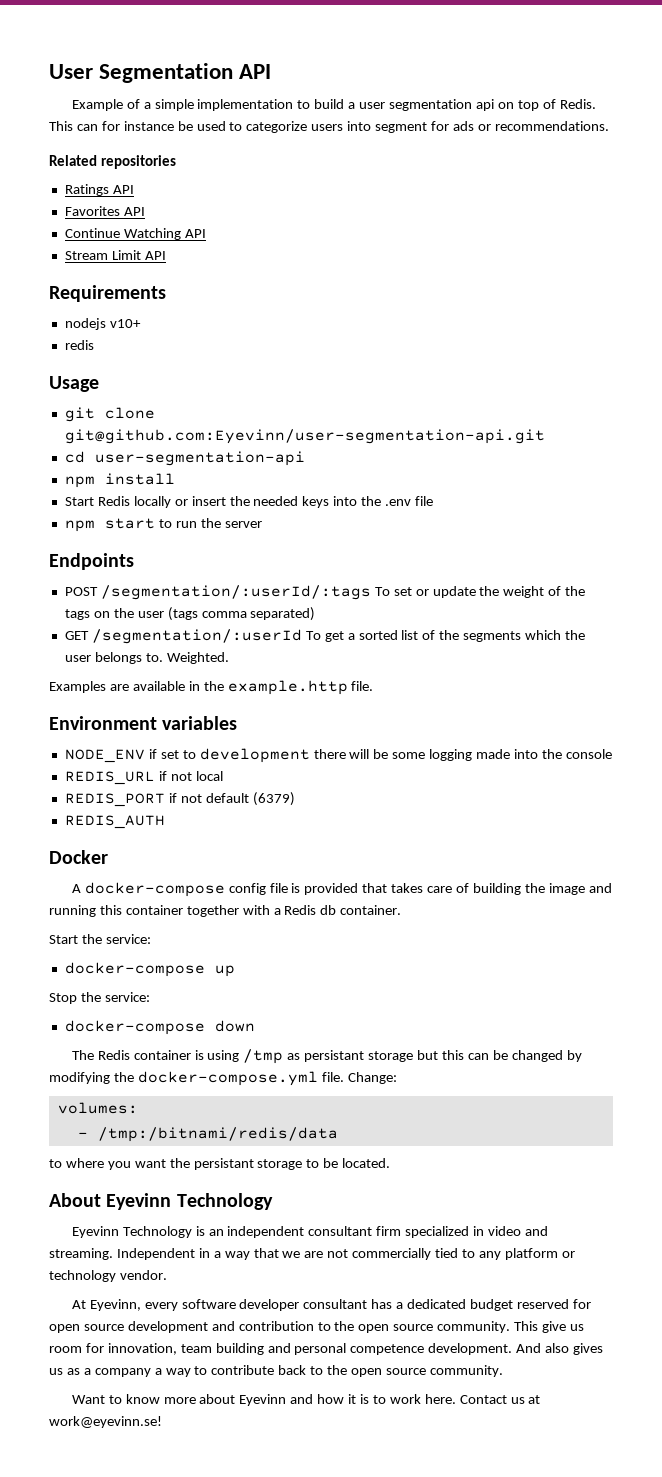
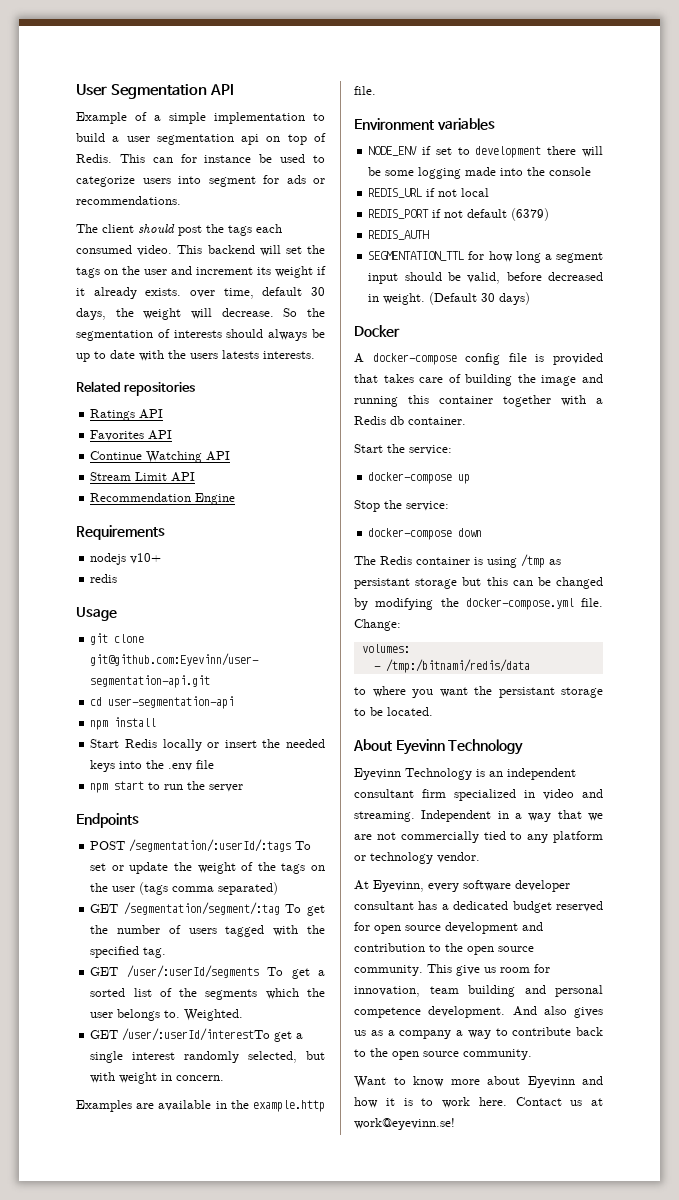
+ The client should post the tags each consumed video. This backend will set the tags on the user and increment its weight if it already exists. over time, default 30 days, the weight will decrease. So the segmentation of interests should always be up to date with the users latests interests.
+ Recommendation Engine
- GET /segmentation/:userId To get a sorted list of the segments which the user belongs to.
+ GET /segmentation/segment/:tag To get the number of users tagged with the specified tag.
+ GET /user/:userId/segments To get a sorted list of the segments which the user belongs to.
+ GET /user/:userId/interestTo get a single interest randomly selected, but with weight in concern.
+ SEGMENTATION_TTL for how long a segment input should be valid, before decreased in weight. (Default 30 days)

